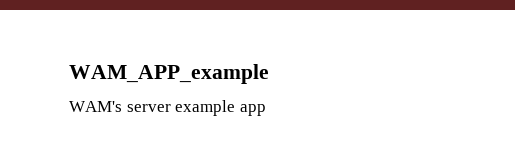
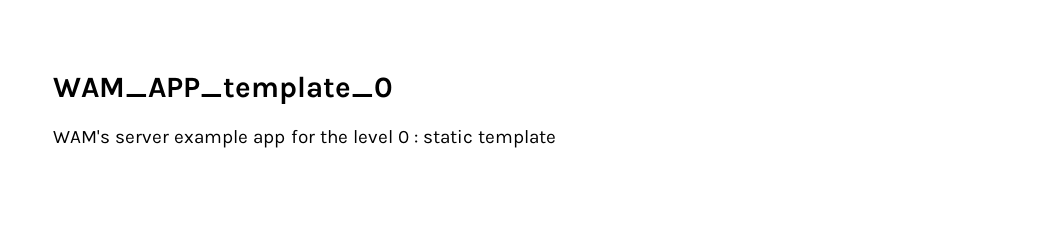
- WAM_APP_example
+ WAM_APP_template_0
- WAM's server example app
+ WAM's server example app for the level 0 : static template

